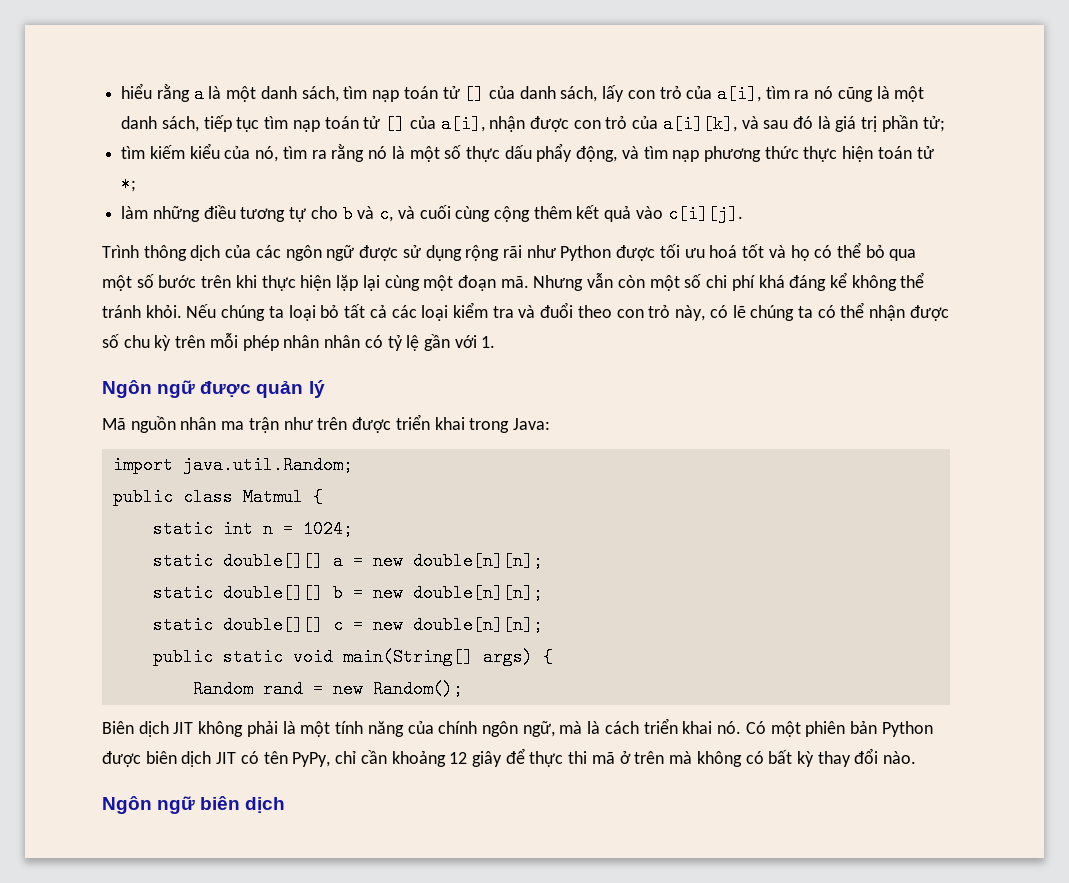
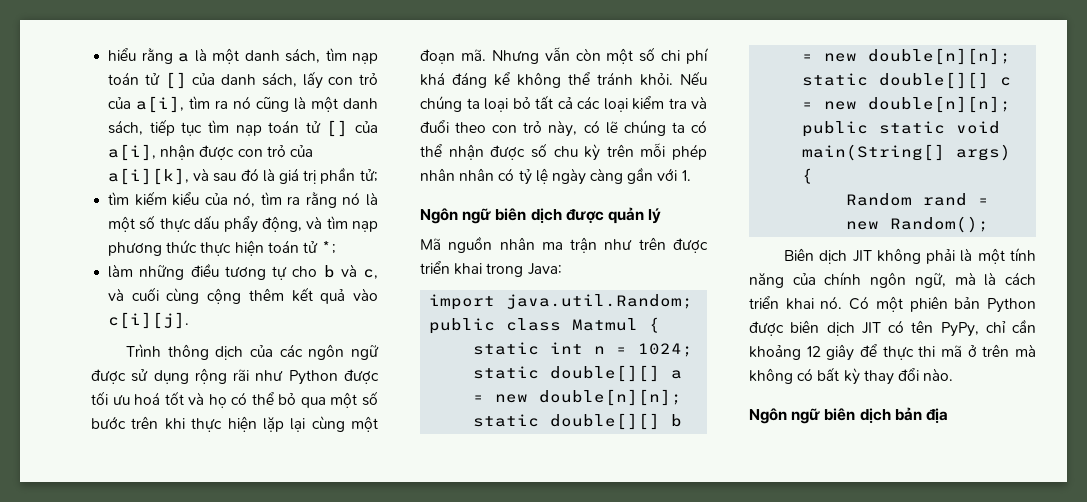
- Nếu chúng ta loại bỏ tất cả các loại kiểm tra và đuổi theo con trỏ này, có lẽ chúng ta có thể nhận được số chu kỳ trên mỗi phép nhân nhân có tỷ lệ gần với 1.
+ Nếu chúng ta loại bỏ tất cả các loại kiểm tra và đuổi theo con trỏ này, có lẽ chúng ta có thể nhận được số chu kỳ trên mỗi phép nhân nhân có tỷ lệ ngày càng gần với 1.
- Ngôn ngữ được quản lý
+ Ngôn ngữ biên dịch được quản lý
- Ngôn ngữ biên dịch
+ Ngôn ngữ biên dịch bản địa

